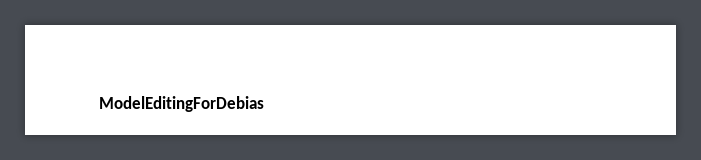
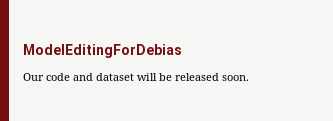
+ Our code and dataset will be released soon.

